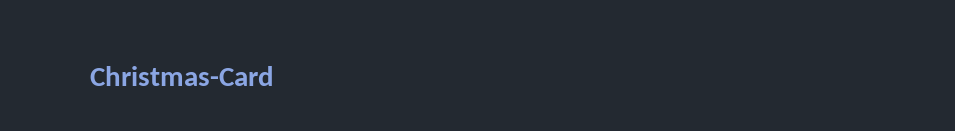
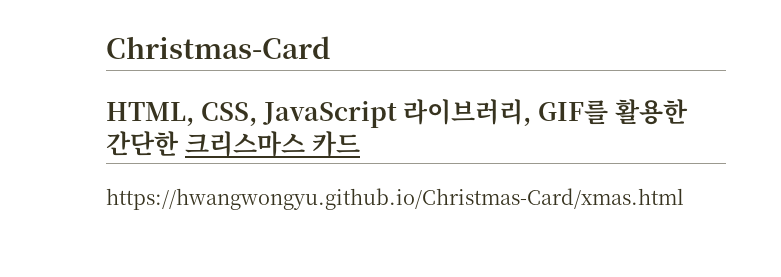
+ HTML, CSS, JavaScript 라이브러리, GIF를 활용한 간단한 크리스마스 카드
+ https://hwangwongyu.github.io/Christmas-Card/xmas.html

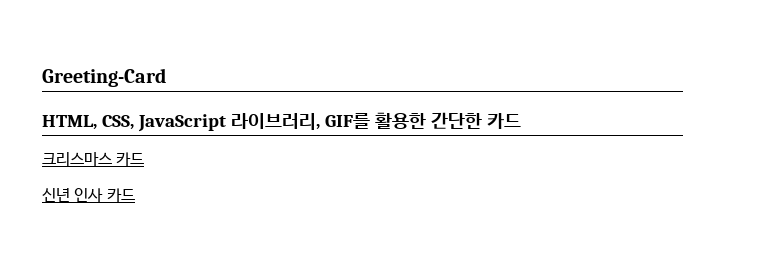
- Christmas-Card
+ Greeting-Card
- HTML, CSS, JavaScript 라이브러리, GIF를 활용한 간단한 크리스마스 카드
+ HTML, CSS, JavaScript 라이브러리, GIF를 활용한 간단한 카드
+ 크리스마스 카드
- https://hwangwongyu.github.io/Christmas-Card/xmas.html
+ 신년 인사 카드

